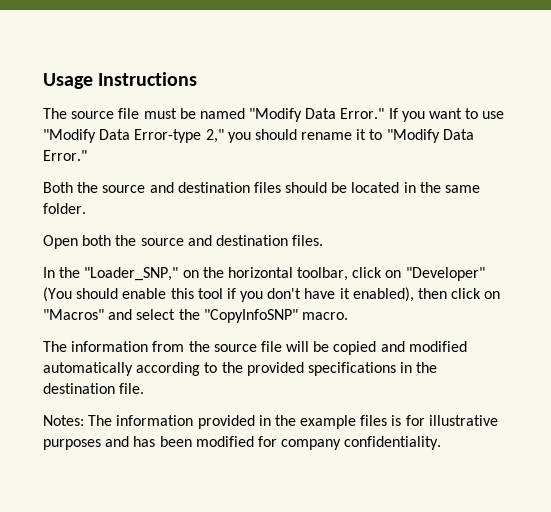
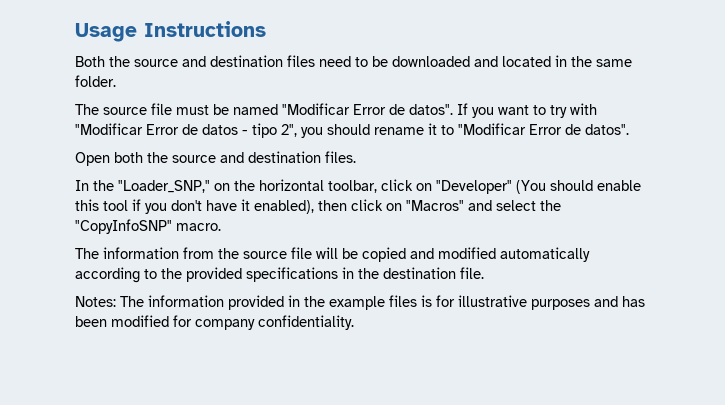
+ Both the source and destination files need to be downloaded and located in the same folder.
- The source file must be named "Modify Data Error." If you want to use "Modify Data Error-type 2," you should rename it to "Modify Data Error."
- Both the source and destination files should be located in the same folder.
+ The source file must be named "Modificar Error de datos". If you want to try with "Modificar Error de datos - tipo 2", you should rename it to "Modificar Error de datos".

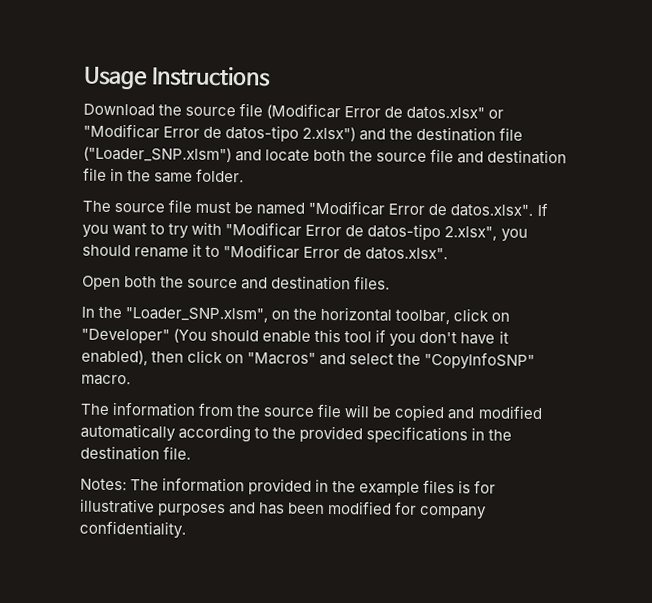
- Both the source and destination files need to be downloaded and located in the same folder.
+ Download the source file (Modificar Error de datos.xlsx" or "Modificar Error de datos-tipo 2.xlsx") and the destination file ("Loader_SNP.xlsm") and locate both the source file and destination file in the same folder.
- The source file must be named "Modificar Error de datos". If you want to try with "Modificar Error de datos - tipo 2", you should rename it to "Modificar Error de datos".
+ The source file must be named "Modificar Error de datos.xlsx". If you want to try with "Modificar Error de datos-tipo 2.xlsx", you should rename it to "Modificar Error de datos.xlsx".
- In the "Loader_SNP," on the horizontal toolbar, click on "Developer" (You should enable this tool if you don't have it enabled), then click on "Macros" and select the "CopyInfoSNP" macro.
+ In the "Loader_SNP.xlsm", on the horizontal toolbar, click on "Developer" (You should enable this tool if you don't have it enabled), then click on "Macros" and select the "CopyInfoSNP" macro.

